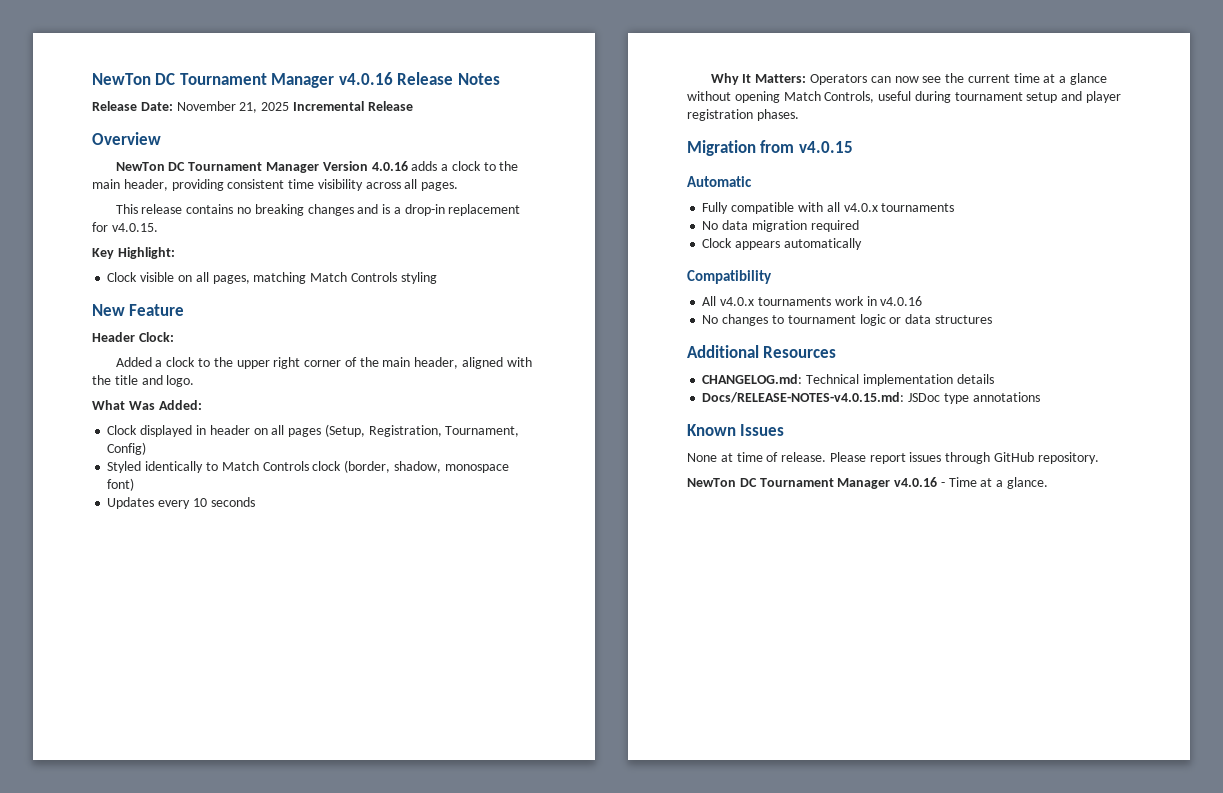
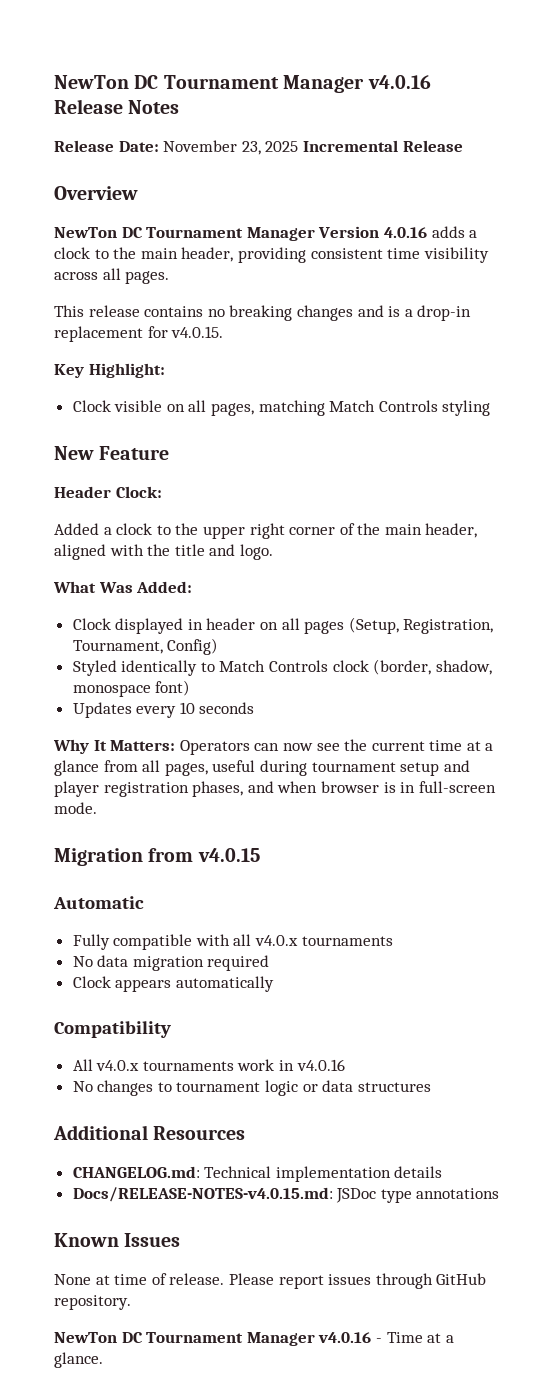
- Release Date: November 21, 2025 Incremental Release
+ Release Date: November 23, 2025 Incremental Release
- Why It Matters: Operators can now see the current time at a glance without opening Match Controls, useful during tournament setup and player registration phases.
+ Why It Matters: Operators can now see the current time at a glance from all pages, useful during tournament setup and player registration phases, and when browser is in full-screen mode.

